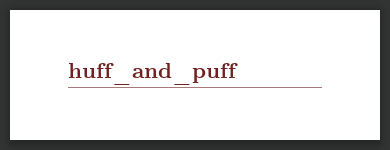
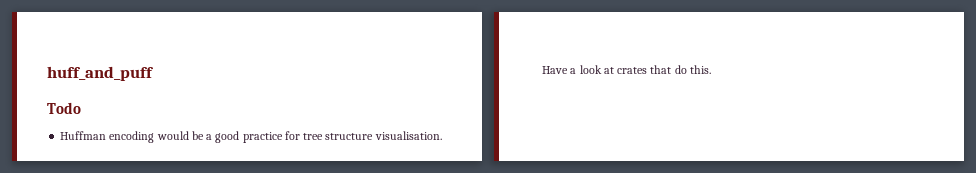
+ Todo
+ Huffman encoding would be a good practice for tree structure visualisation. Have a look at crates that do this.

